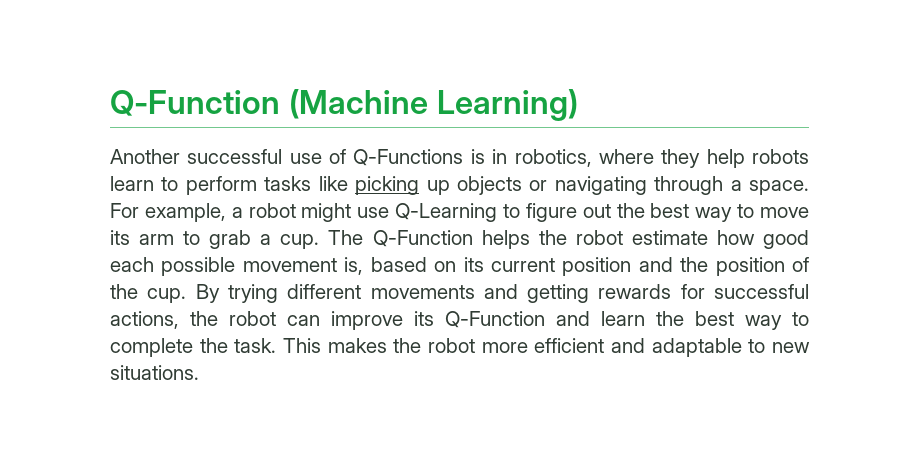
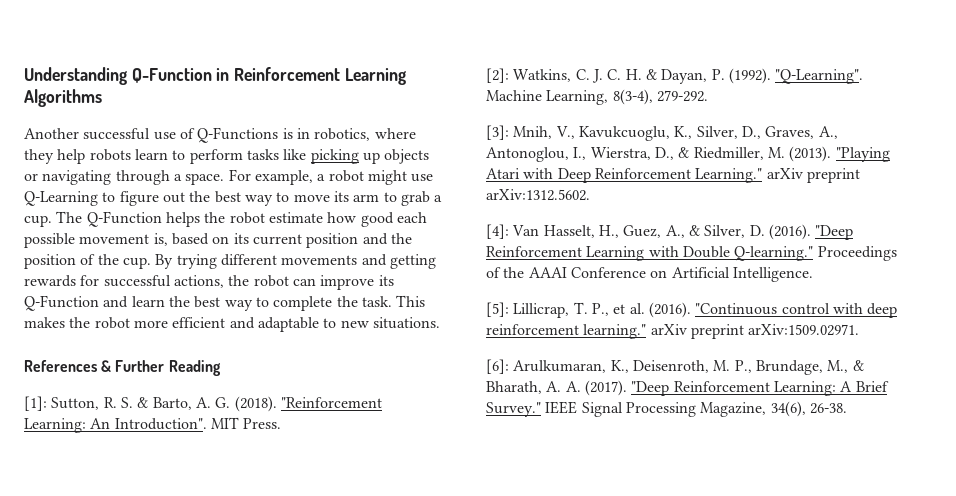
- Q-Function (Machine Learning)
+ Understanding Q-Function in Reinforcement Learning Algorithms
+ References & Further Reading
+ [1]: Sutton, R. S. & Barto, A. G. (2018). "Reinforcement Learning: An Introduction". MIT Press.
+ [2]: Watkins, C. J. C. H. & Dayan, P. (1992). "Q-Learning". Machine Learning, 8(3-4), 279-292.
+ [3]: Mnih, V., Kavukcuoglu, K., Silver, D., Graves, A., Antonoglou, I., Wierstra, D., & Riedmiller, M. (2013). "Playing Atari with Deep Reinforcement Learning." arXiv preprint arXiv:1312.5602.
+ [4]: Van Hasselt, H., Guez, A., & Silver, D. (2016). "Deep Reinforcement Learning with Double Q-learning." Proceedings of the AAAI Conference on Artificial Intelligence.
+ [5]: Lillicrap, T. P., et al. (2016). "Continuous control with deep reinforcement learning." arXiv preprint arXiv:1509.02971.
+ [6]: Arulkumaran, K., Deisenroth, M. P., Brundage, M., & Bharath, A. A. (2017). "Deep Reinforcement Learning: A Brief Survey." IEEE Signal Processing Magazine, 34(6), 26-38.

